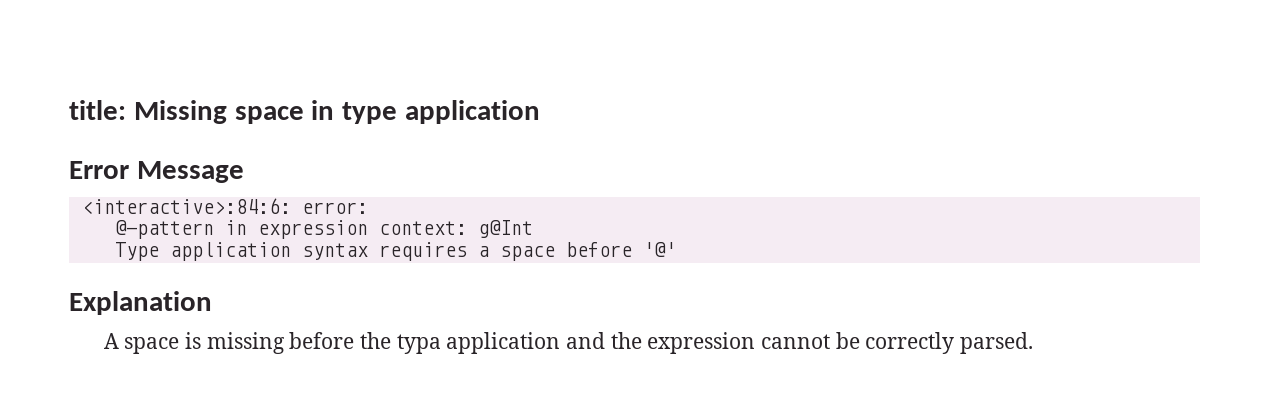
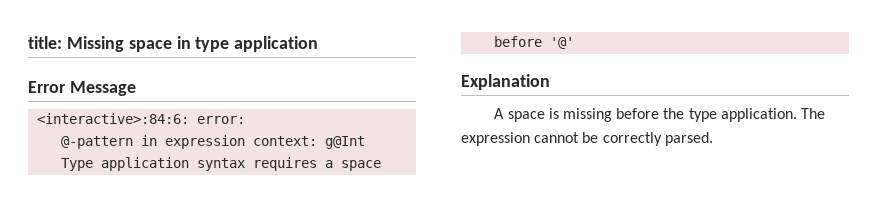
- A space is missing before the typa application and the expression cannot be correctly parsed.
+ A space is missing before the type application. The expression cannot be correctly parsed.

